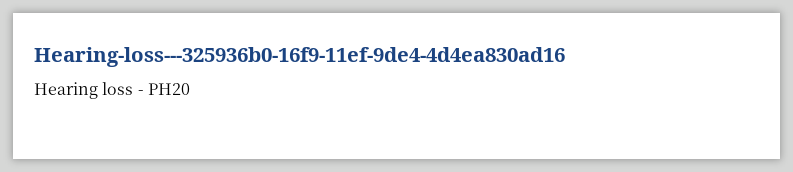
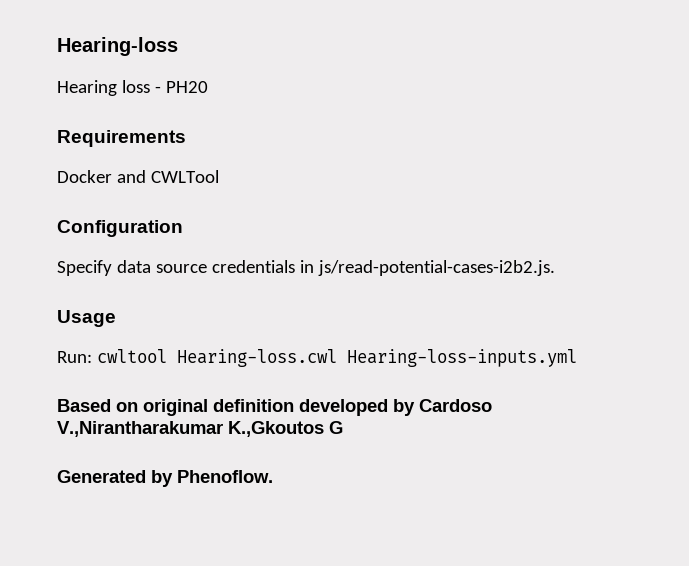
- Hearing-loss---325936b0-16f9-11ef-9de4-4d4ea830ad16
+ Hearing-loss
+ Requirements
+ Docker and CWLTool
+ Configuration
+ Specify data source credentials in js/read-potential-cases-i2b2.js.
+ Usage
+ Run: cwltool Hearing-loss.cwl Hearing-loss-inputs.yml
+ Based on original definition developed by Cardoso V.,Nirantharakumar K.,Gkoutos G
+ Generated by Phenoflow.

